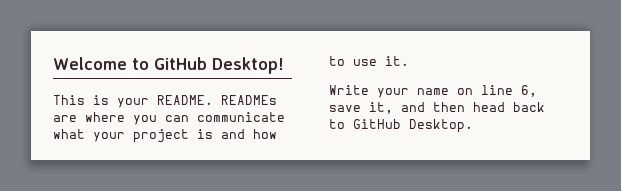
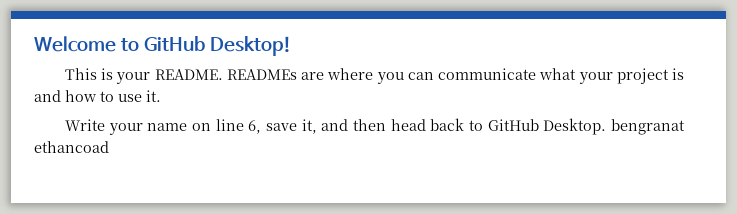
- Write your name on line 6, save it, and then head back to GitHub Desktop.
+ Write your name on line 6, save it, and then head back to GitHub Desktop. bengranat ethancoad

